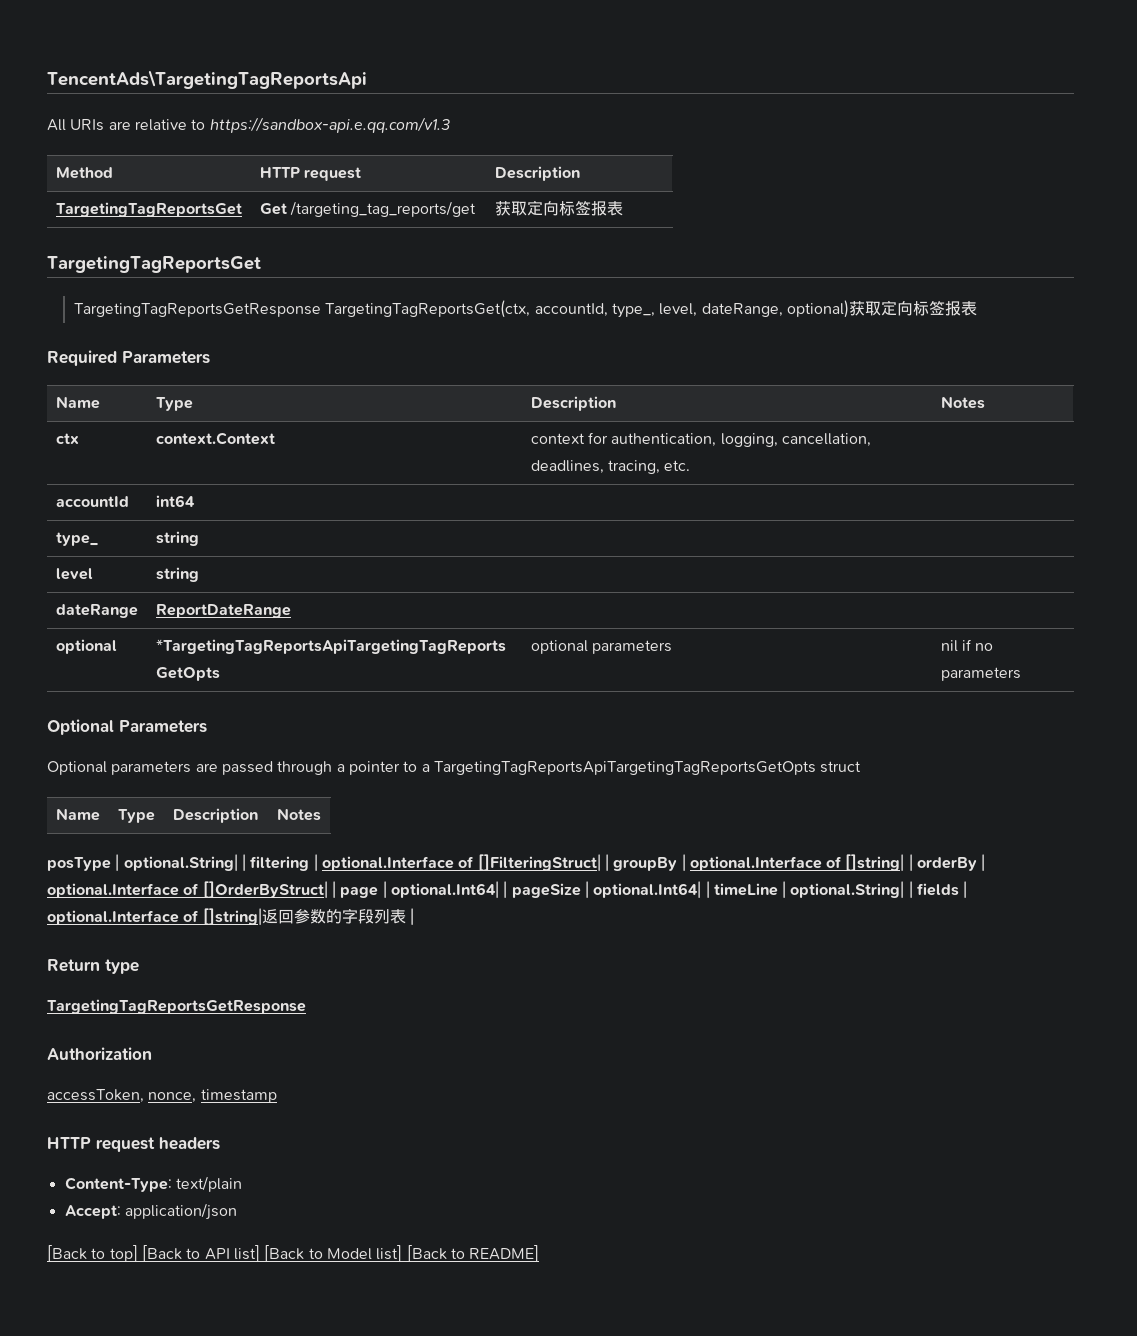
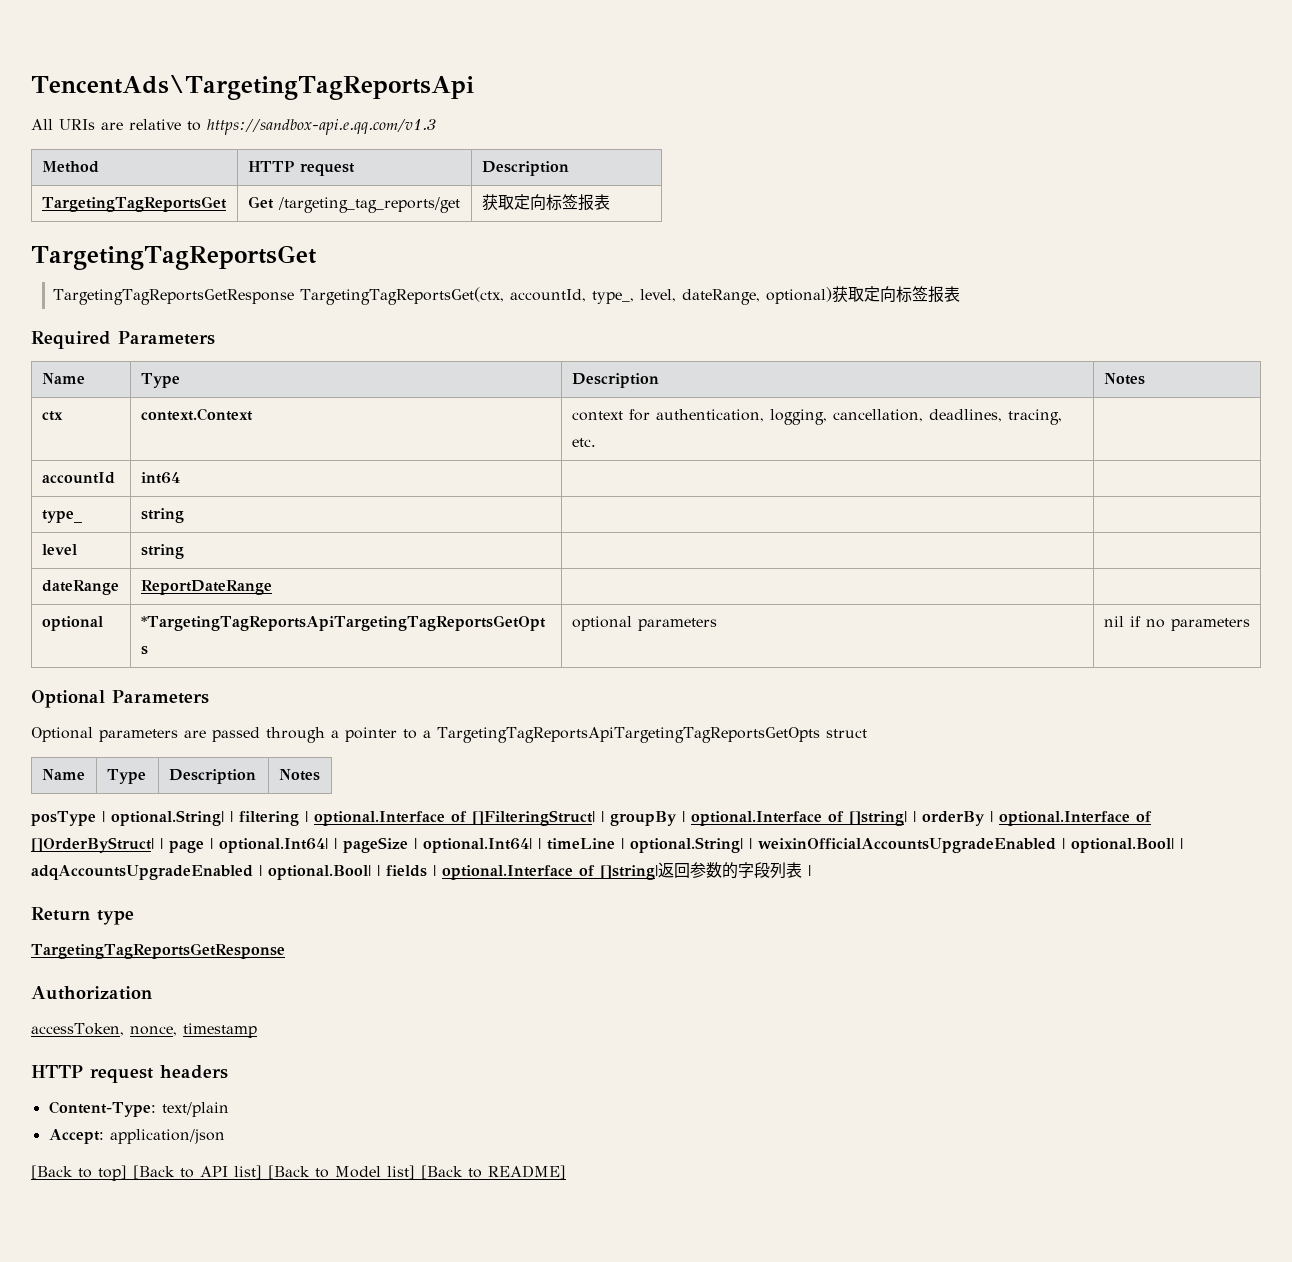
- posType | optional.String| | filtering | optional.Interface of []FilteringStruct| | groupBy | optional.Interface of []string| | orderBy | optional.Interface of []OrderByStruct| | page | optional.Int64| | pageSize | optional.Int64| | timeLine | optional.String| | fields | optional.Interface of []string|返回参数的字段列表 |
+ posType | optional.String| | filtering | optional.Interface of []FilteringStruct| | groupBy | optional.Interface of []string| | orderBy | optional.Interface of []OrderByStruct| | page | optional.Int64| | pageSize | optional.Int64| | timeLine | optional.String| | weixinOfficialAccountsUpgradeEnabled | optional.Bool| | adqAccountsUpgradeEnabled | optional.Bool| | fields | optional.Interface of []string|返回参数的字段列表 |

